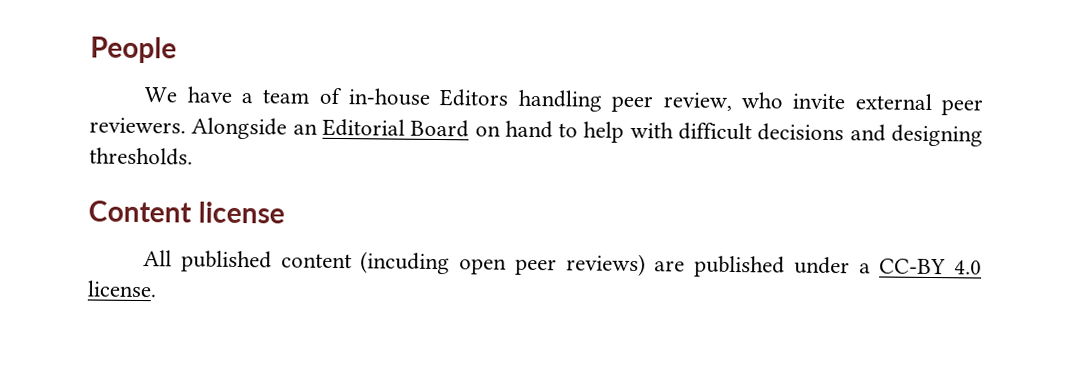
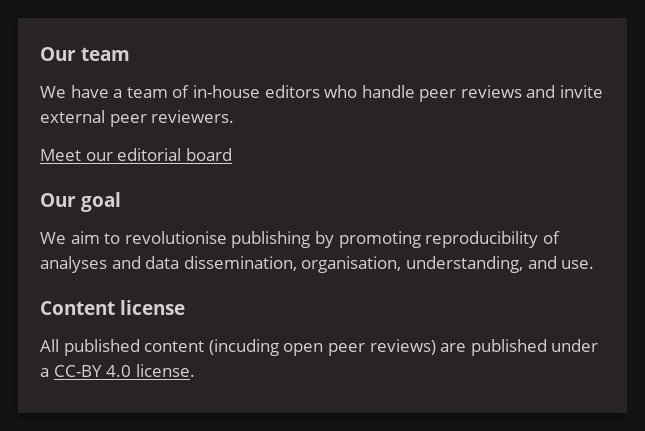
- People
+ Our team
- We have a team of in-house Editors handling peer review, who invite external peer reviewers. Alongside an Editorial Board on hand to help with difficult decisions and designing thresholds.
+ We have a team of in-house editors who handle peer reviews and invite external peer reviewers.
+ Meet our editorial board
+ Our goal
+ We aim to revolutionise publishing by promoting reproducibility of analyses and data dissemination, organisation, understanding, and use.

